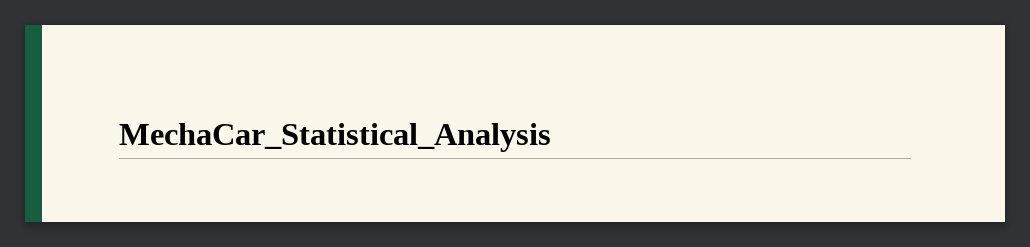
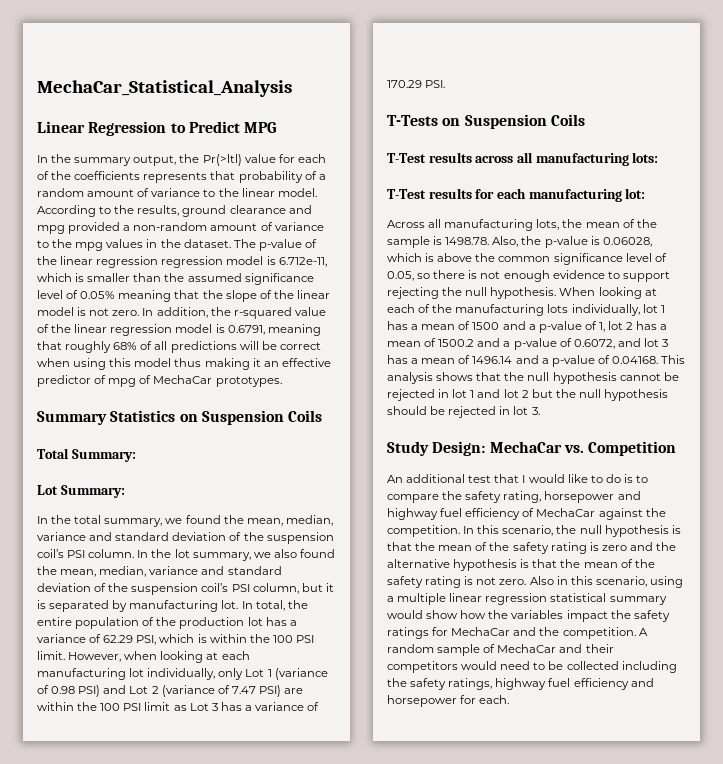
+ Linear Regression to Predict MPG
+ In the summary output, the Pr(>ltl) value for each of the coefficients represents that probability of a random amount of variance to the linear model. According to the results, ground clearance and mpg provided a non-random amount of variance to the mpg values in the dataset. The p-value of the linear regression regression model is 6.712e-11, which is smaller than the assumed significance level of 0.05% meaning that the slope of the linear model is not zero. In addition, the r-squared value of the linear regression model is 0.6791, meaning that roughly 68% of all predictions will be correct when using this model thus making it an effective predictor of mpg of MechaCar prototypes.
+ Summary Statistics on Suspension Coils
+ Total Summary:
+ Lot Summary:
+ In the total summary, we found the mean, median, variance and standard deviation of the suspension coil’s PSI column. In the lot summary, we also found the mean, median, variance and standard deviation of the suspension coil’s PSI column, but it is separated by manufacturing lot. In total, the entire population of the production lot has a variance of 62.29 PSI, which is within the 100 PSI limit. However, when looking at each manufacturing lot individually, only Lot 1 (variance of 0.98 PSI) and Lot 2 (variance of 7.47 PSI) are within the 100 PSI limit as Lot 3 has a variance of 170.29 PSI.
+ T-Tests on Suspension Coils
+ T-Test results across all manufacturing lots:
+ T-Test results for each manufacturing lot:
+ Across all manufacturing lots, the mean of the sample is 1498.78. Also, the p-value is 0.06028, which is above the common significance level of 0.05, so there is not enough evidence to support rejecting the null hypothesis. When looking at each of the manufacturing lots individually, lot 1 has a mean of 1500 and a p-value of 1, lot 2 has a mean of 1500.2 and a p-value of 0.6072, and lot 3 has a mean of 1496.14 and a p-value of 0.04168. This analysis shows that the null hypothesis cannot be rejected in lot 1 and lot 2 but the null hypothesis should be rejected in lot 3.
+ Study Design: MechaCar vs. Competition
+ An additional test that I would like to do is to compare the safety rating, horsepower and highway fuel efficiency of MechaCar against the competition. In this scenario, the null hypothesis is that the mean of the safety rating is zero and the alternative hypothesis is that the mean of the safety rating is not zero. Also in this scenario, using a multiple linear regression statistical summary would show how the variables impact the safety ratings for MechaCar and the competition. A random sample of MechaCar and their competitors would need to be collected including the safety ratings, highway fuel efficiency and horsepower for each.

